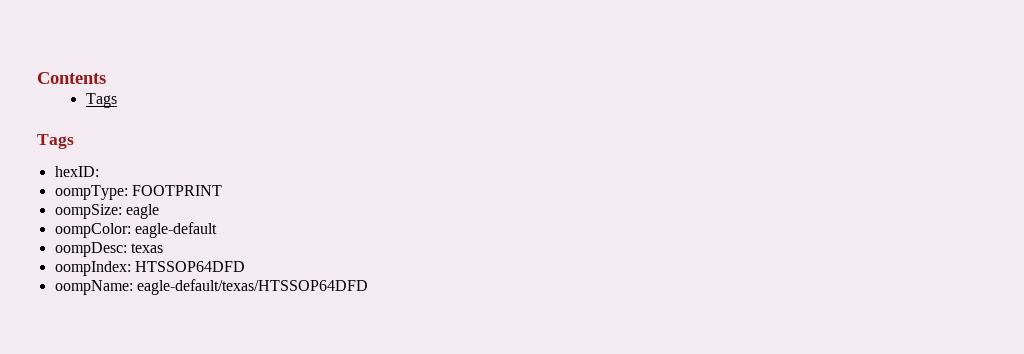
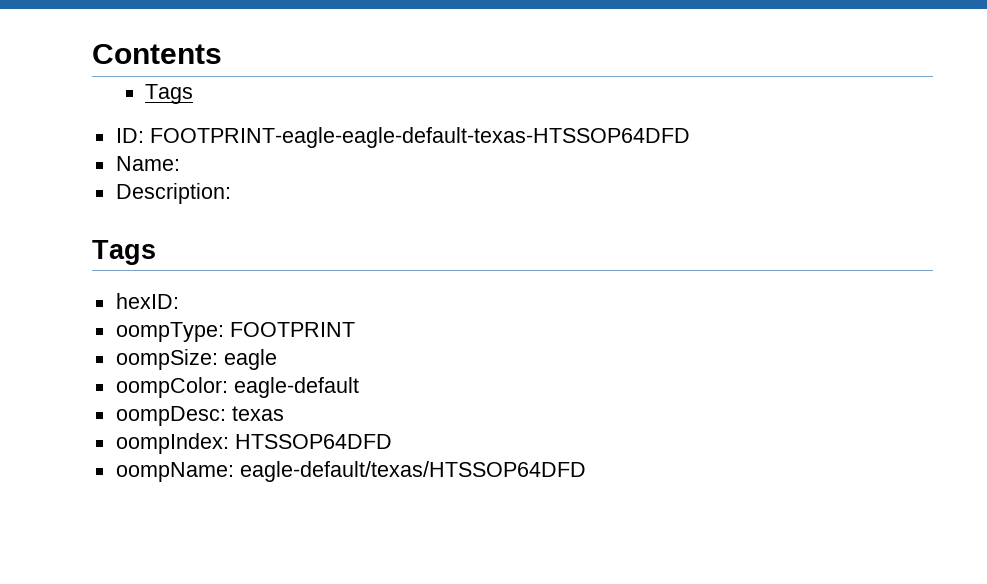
+ ID: FOOTPRINT-eagle-eagle-default-texas-HTSSOP64DFD
+ Name:
+ Description:

